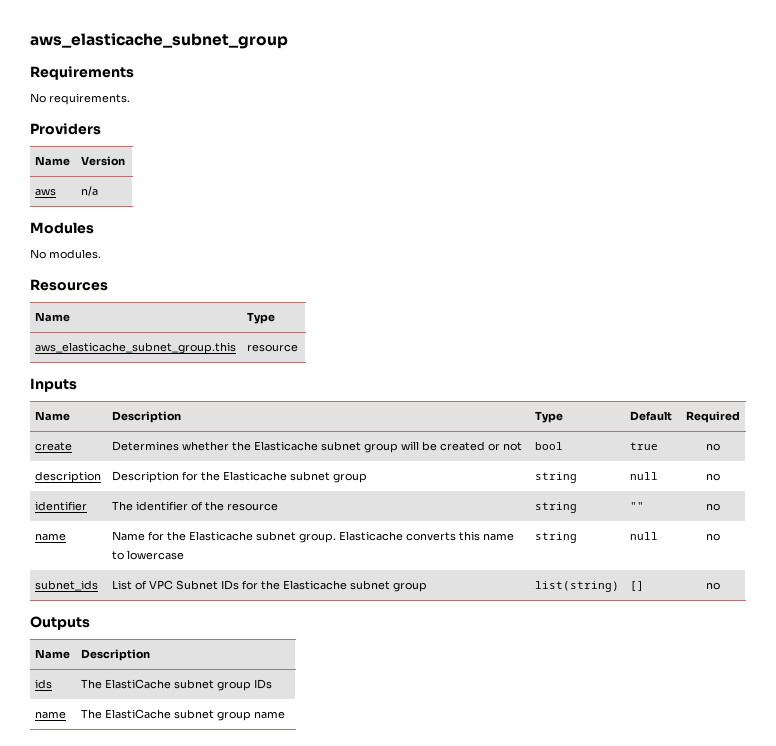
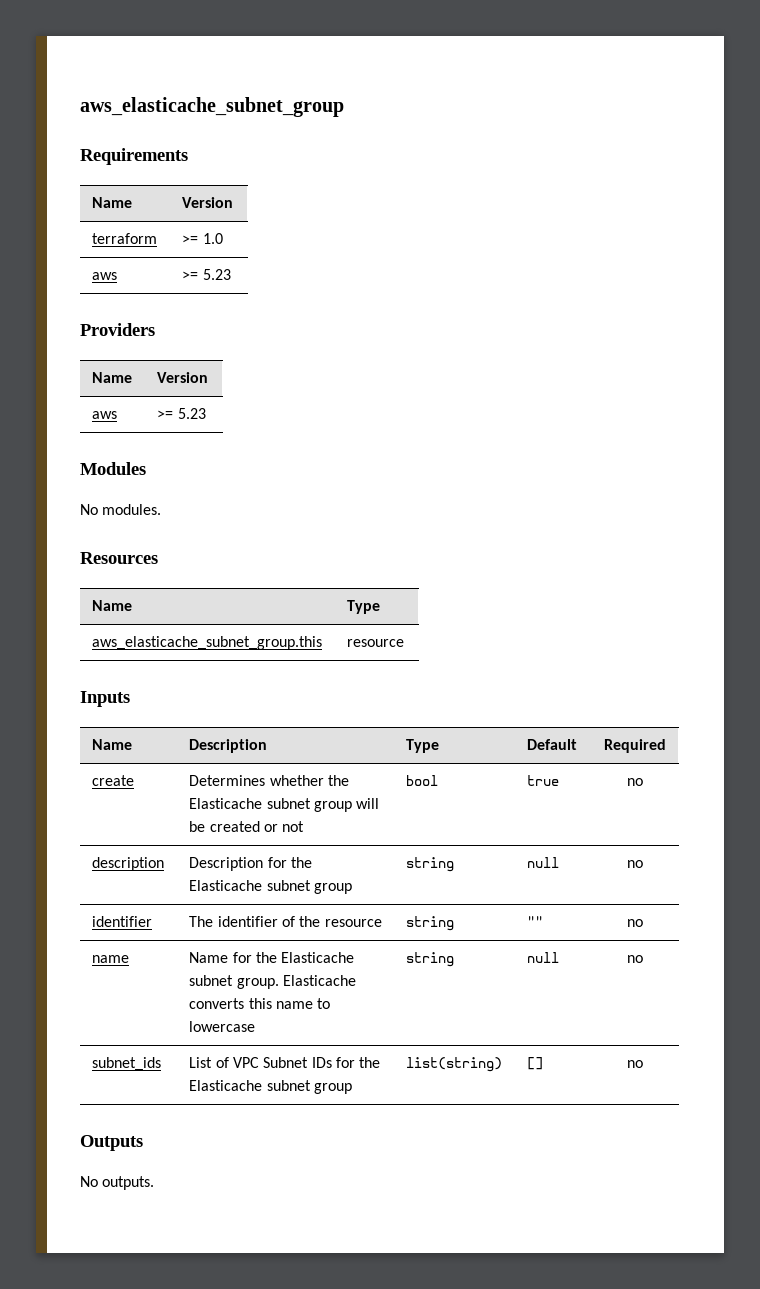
  Requirements
- No requirements.
+ Name | Version
+ terraform | >= 1.0
+ aws | >= 5.23
  Providers
  Name | Version
- aws | n/a
+ aws | >= 5.23
  Outputs
- Name | Description
- ids | The ElastiCache subnet group IDs
- name | The ElastiCache subnet group name
+ No outputs.

